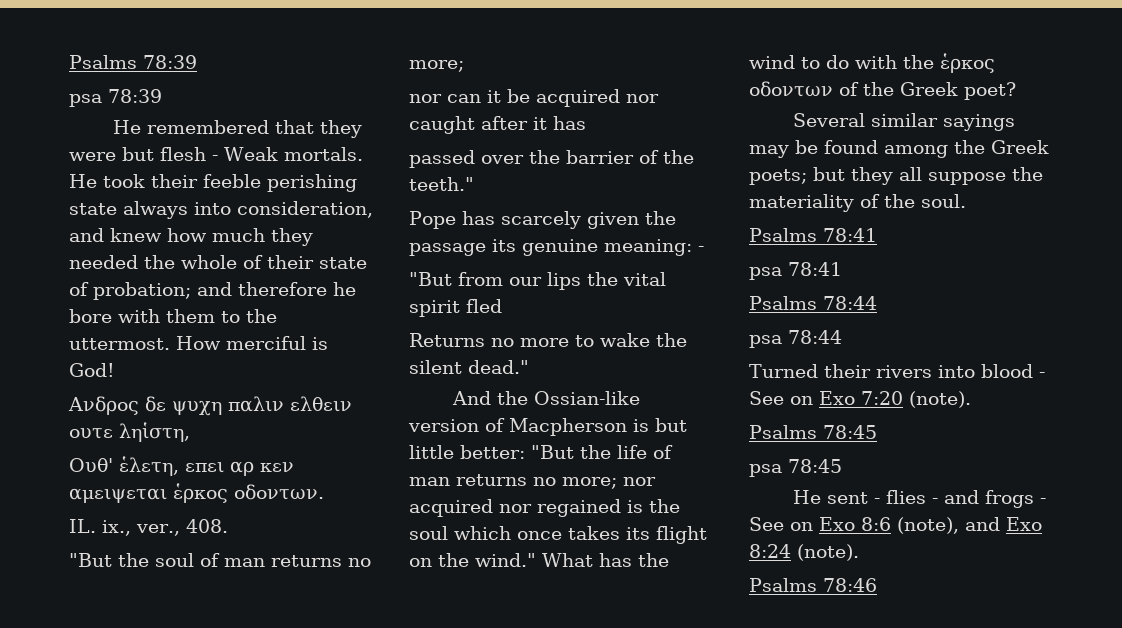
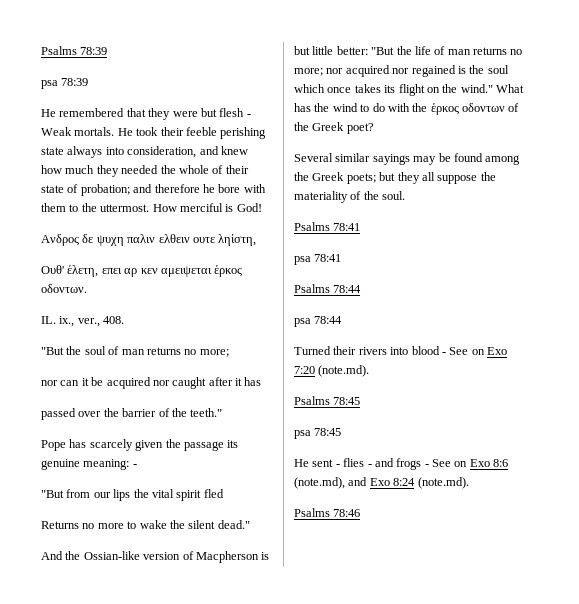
- Turned their rivers into blood - See on Exo 7:20 (note).
+ Turned their rivers into blood - See on Exo 7:20 (note.md).
- He sent - flies - and frogs - See on Exo 8:6 (note), and Exo 8:24 (note).
+ He sent - flies - and frogs - See on Exo 8:6 (note.md), and Exo 8:24 (note.md).

